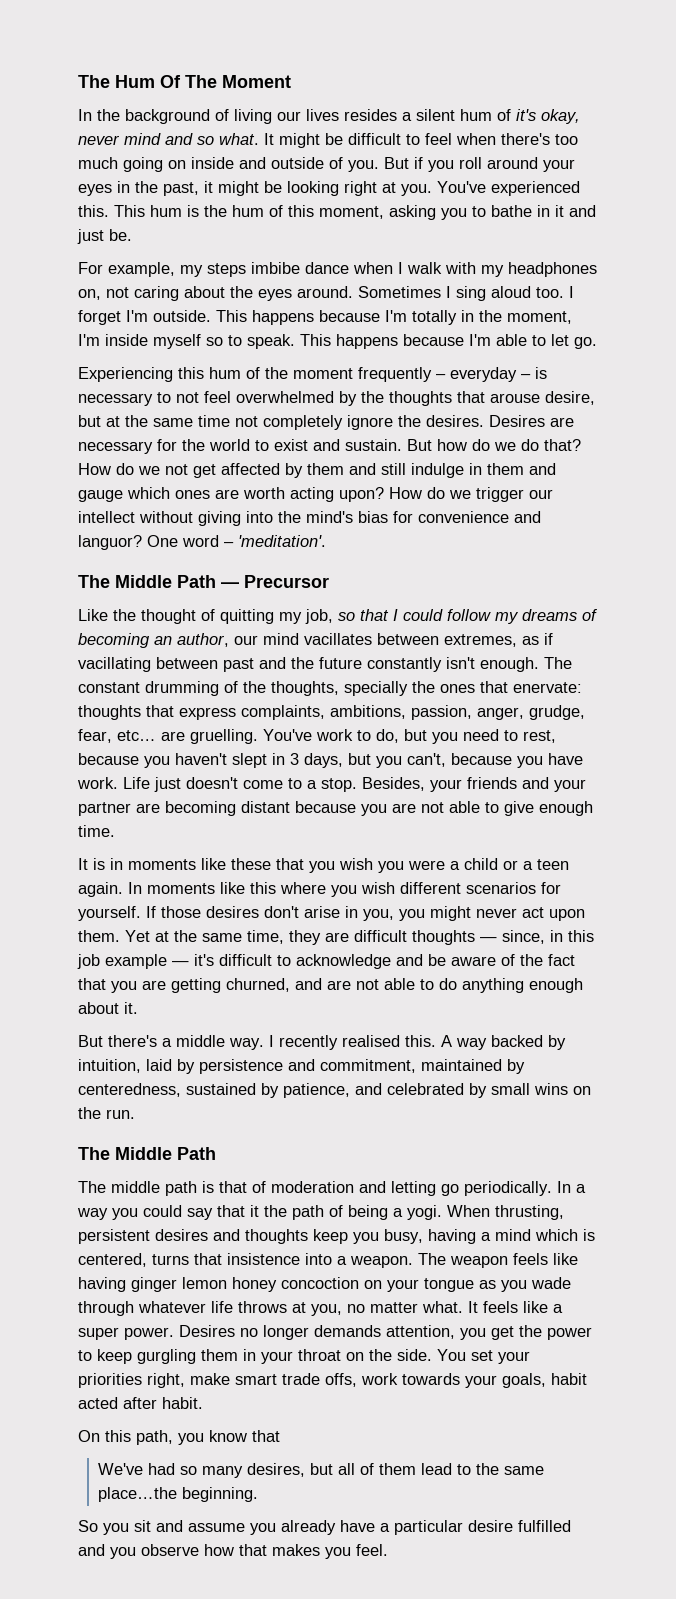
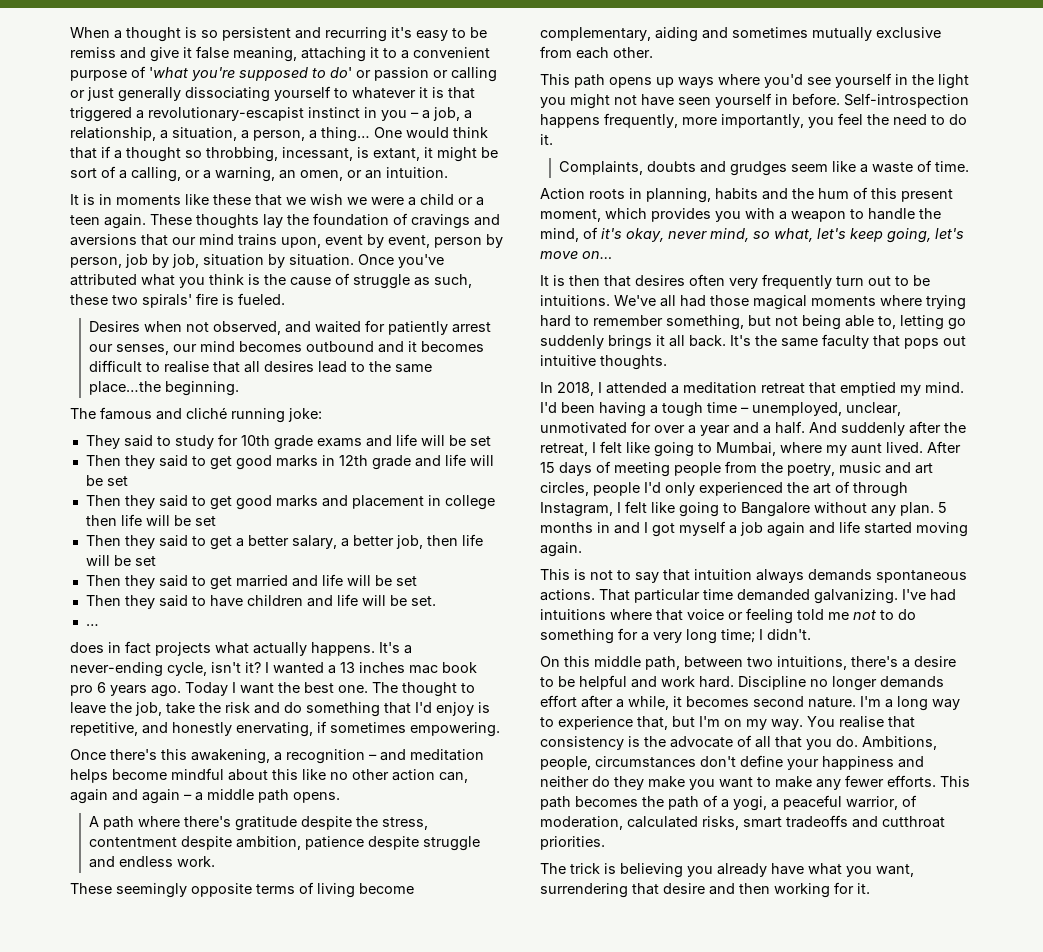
- The Hum Of The Moment
- In the background of living our lives resides a silent hum of it's okay, never mind and so what. It might be difficult to feel when there's too much going on inside and outside of you. But if you roll around your eyes in the past, it might be looking right at you. You've experienced this. This hum is the hum of this moment, asking you to bathe in it and just be.
- For example, my steps imbibe dance when I walk with my headphones on, not caring about the eyes around. Sometimes I sing aloud too. I forget I'm outside. This happens because I'm totally in the moment, I'm inside myself so to speak. This happens because I'm able to let go.
- Experiencing this hum of the moment frequently – everyday – is necessary to not feel overwhelmed by the thoughts that arouse desire, but at the same time not completely ignore the desires. Desires are necessary for the world to exist and sustain. But how do we do that? How do we not get affected by them and still indulge in them and gauge which ones are worth acting upon? How do we trigger our intellect without giving into the mind's bias for convenience and languor? One word – 'meditation'.
- The Middle Path — Precursor
- Like the thought of quitting my job, so that I could follow my dreams of becoming an author, our mind vacillates between extremes, as if vacillating between past and the future constantly isn't enough. The constant drumming of the thoughts, specially the ones that enervate: thoughts that express complaints, ambitions, passion, anger, grudge, fear, etc… are gruelling. You've work to do, but you need to rest, because you haven't slept in 3 days, but you can't, because you have work. Life just doesn't come to a stop. Besides, your friends and your partner are becoming distant because you are not able to give enough time.
+ When a thought is so persistent and recurring it's easy to be remiss and give it false meaning, attaching it to a convenient purpose of 'what you're supposed to do' or passion or calling or just generally dissociating yourself to whatever it is that triggered a revolutionary-escapist instinct in you – a job, a relationship, a situation, a person, a thing… One would think that if a thought so throbbing, incessant, is extant, it might be sort of a calling, or a warning, an omen, or an intuition.
- It is in moments like these that you wish you were a child or a teen again.
+ It is in moments like these that we wish we were a child or a teen again.
- In moments like this where you wish different scenarios for yourself. If those desires don't arise in you, you might never act upon them. Yet at the same time, they are difficult thoughts — since, in this job example — it's difficult to acknowledge and be aware of the fact that you are getting churned, and are not able to do anything enough about it.
- But there's a middle way. I recently realised this. A way backed by intuition, laid by persistence and commitment, maintained by centeredness, sustained by patience, and celebrated by small wins on the run.
- The Middle Path
- The middle path is that of moderation and letting go periodically. In a way you could say that it the path of being a yogi. When thrusting, persistent desires and thoughts keep you busy, having a mind which is centered, turns that insistence into a weapon. The weapon feels like having ginger lemon honey concoction on your tongue as you wade through whatever life throws at you, no matter what. It feels like a super power. Desires no longer demands attention, you get the power to keep gurgling them in your throat on the side. You set your priorities right, make smart trade offs, work towards your goals, habit acted after habit.
- On this path, you know that
- We've had so many desires, but all of them lead to the same place…the beginning.
+ These thoughts lay the foundation of cravings and aversions that our mind trains upon, event by event, person by person, job by job, situation by situation. Once you've attributed what you think is the cause of struggle as such, these two spirals' fire is fueled.
+ Desires when not observed, and waited for patiently arrest our senses, our mind becomes outbound and it becomes difficult to realise that all desires lead to the same place…the beginning.
- So you sit and assume you already have a particular desire fulfilled and you observe how that makes you feel.
+ The famous and cliché running joke:
+ They said to study for 10th grade exams and life will be set
+ Then they said to get good marks in 12th grade and life will be set
+ Then they said to get good marks and placement in college then life will be set
+ Then they said to get a better salary, a better job, then life will be set
+ Then they said to get married and life will be set
+ Then they said to have children and life will be set.
+ …
+ does in fact projects what actually happens. It's a never-ending cycle, isn't it? I wanted a 13 inches mac book pro 6 years ago. Today I want the best one. The thought to leave the job, take the risk and do something that I'd enjoy is repetitive, and honestly enervating, if sometimes empowering.
+ Once there's this awakening, a recognition – and meditation helps become mindful about this like no other action can, again and again – a middle path opens.
+ A path where there's gratitude despite the stress, contentment despite ambition, patience despite struggle and endless work.
+ These seemingly opposite terms of living become complementary, aiding and sometimes mutually exclusive from each other.
+ This path opens up ways where you'd see yourself in the light you might not have seen yourself in before. Self-introspection happens frequently, more importantly, you feel the need to do it.
+ Complaints, doubts and grudges seem like a waste of time.
+ Action roots in planning, habits and the hum of this present moment, which provides you with a weapon to handle the mind, of it's okay, never mind, so what, let's keep going, let's move on…
+ It is then that desires often very frequently turn out to be intuitions. We've all had those magical moments where trying hard to remember something, but not being able to, letting go suddenly brings it all back. It's the same faculty that pops out intuitive thoughts.
+ In 2018, I attended a meditation retreat that emptied my mind. I'd been having a tough time – unemployed, unclear, unmotivated for over a year and a half. And suddenly after the retreat, I felt like going to Mumbai, where my aunt lived. After 15 days of meeting people from the poetry, music and art circles, people I'd only experienced the art of through Instagram, I felt like going to Bangalore without any plan. 5 months in and I got myself a job again and life started moving again.
+ This is not to say that intuition always demands spontaneous actions. That particular time demanded galvanizing. I've had intuitions where that voice or feeling told me not to do something for a very long time; I didn't.
+ On this middle path, between two intuitions, there's a desire to be helpful and work hard. Discipline no longer demands effort after a while, it becomes second nature. I'm a long way to experience that, but I'm on my way. You realise that consistency is the advocate of all that you do. Ambitions, people, circumstances don't define your happiness and neither do they make you want to make any fewer efforts. This path becomes the path of a yogi, a peaceful warrior, of moderation, calculated risks, smart tradeoffs and cutthroat priorities.
+ The trick is believing you already have what you want, surrendering that desire and then working for it.

